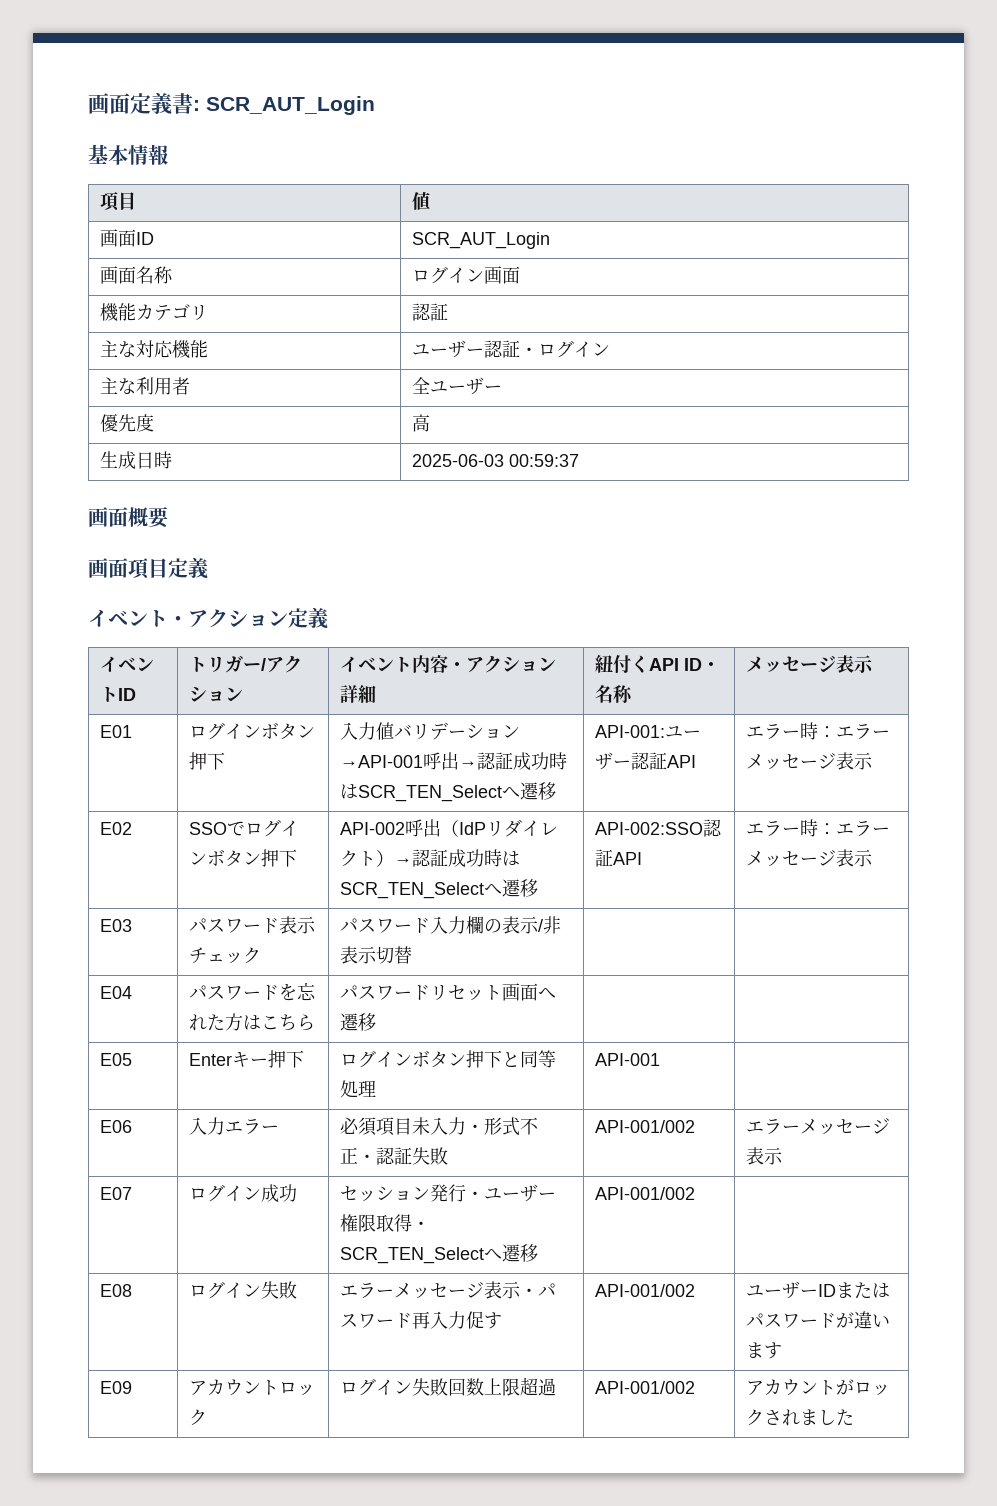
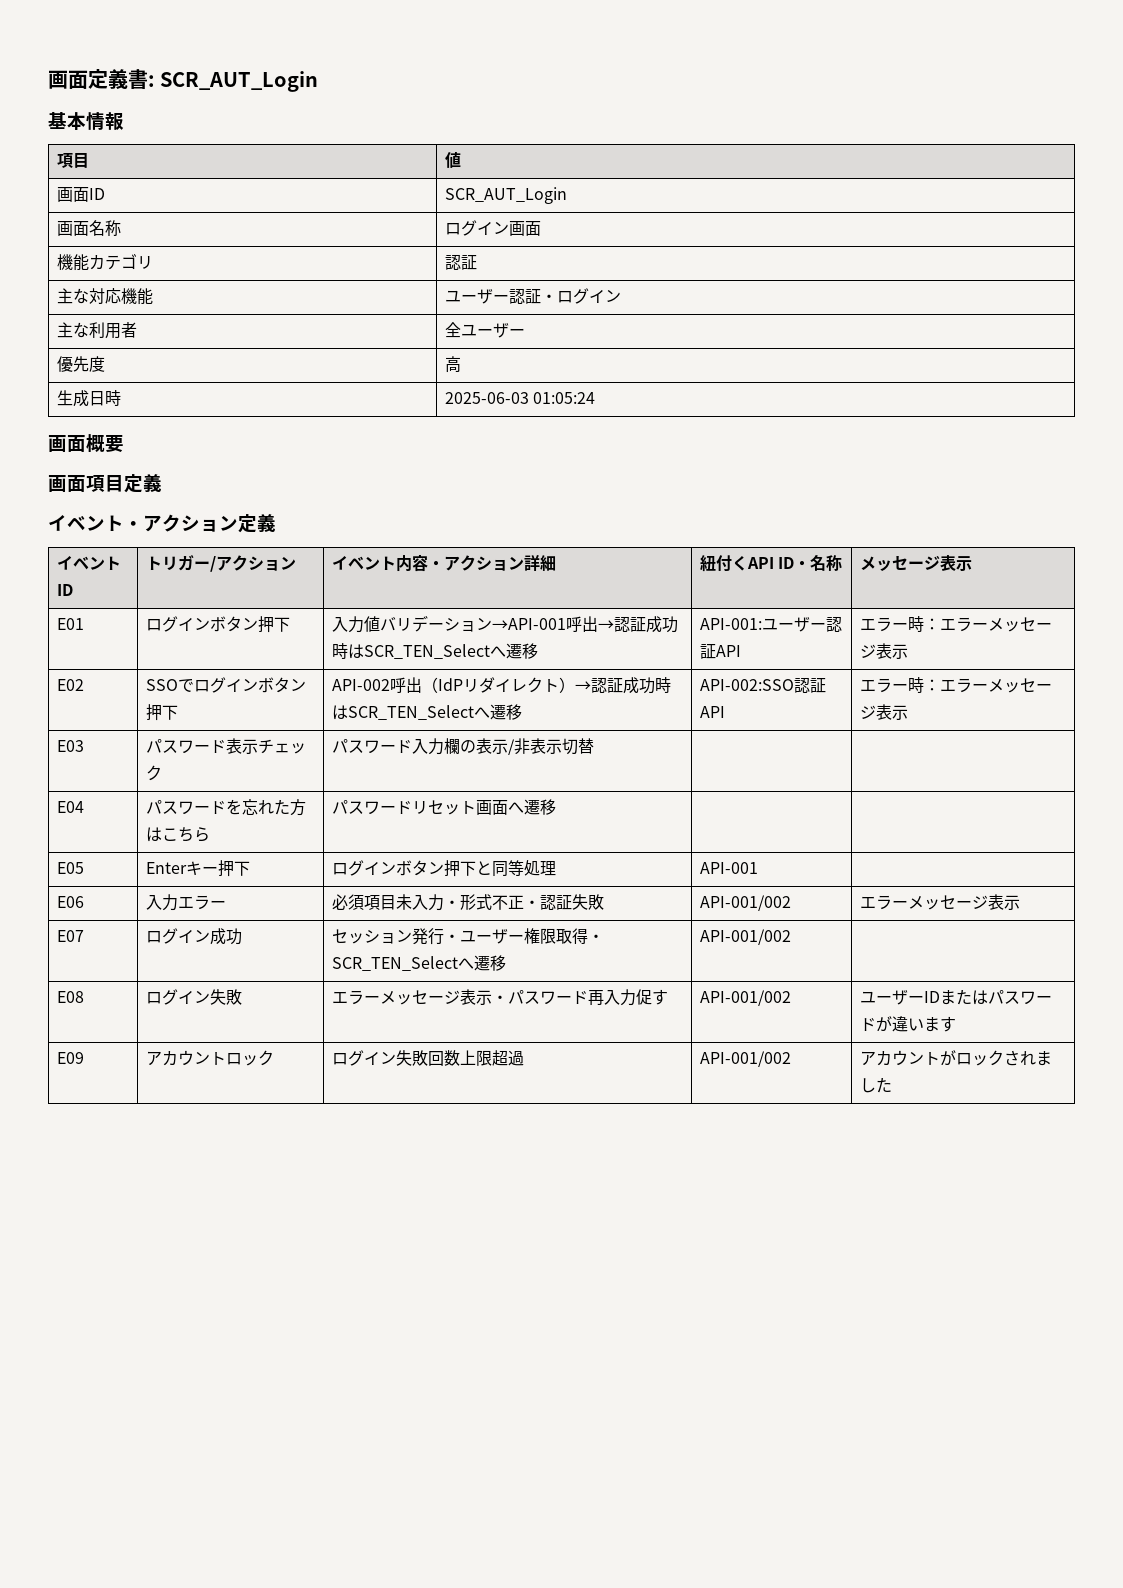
- 生成日時 | 2025-06-03 00:59:37
+ 生成日時 | 2025-06-03 01:05:24

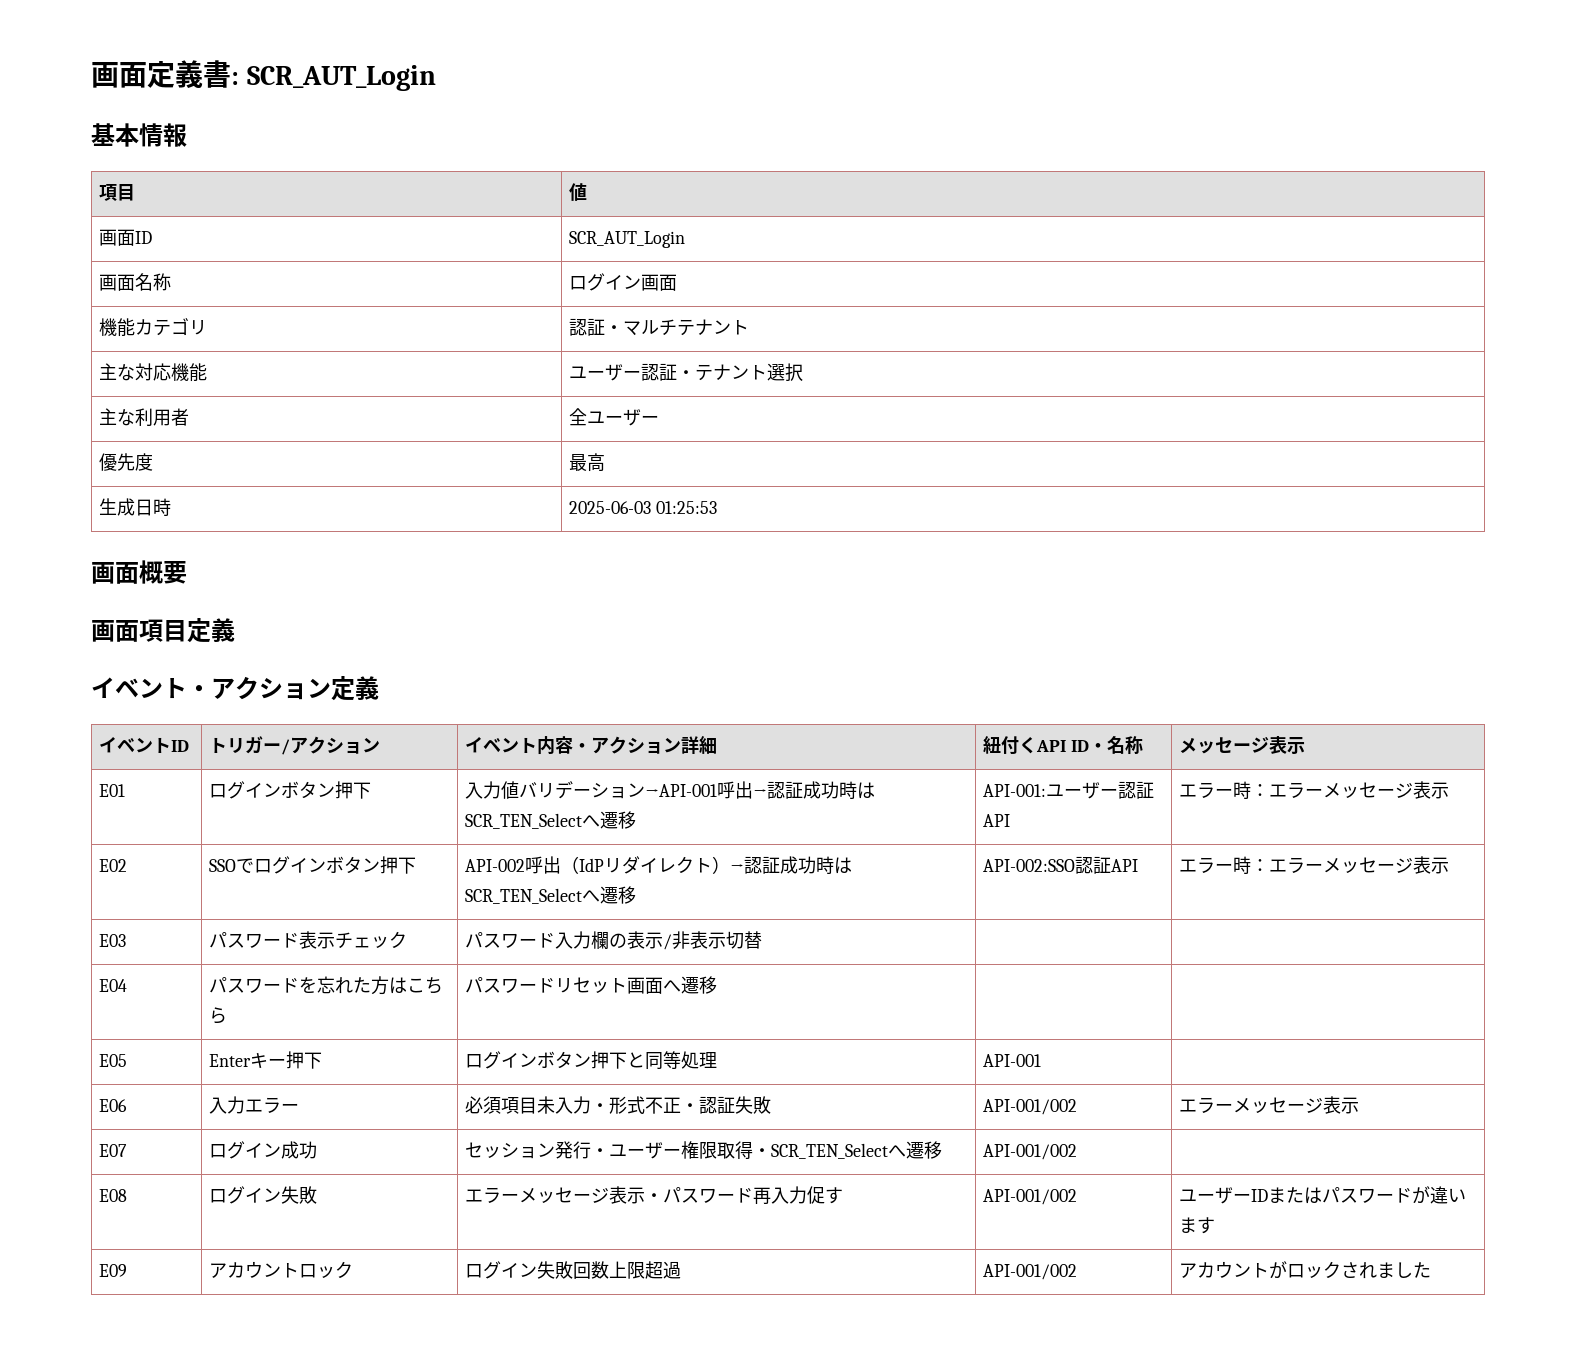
- 機能カテゴリ | 認証
+ 機能カテゴリ | 認証・マルチテナント
- 主な対応機能 | ユーザー認証・ログイン
+ 主な対応機能 | ユーザー認証・テナント選択
- 優先度 | 高
+ 優先度 | 最高
- 生成日時 | 2025-06-03 01:05:24
+ 生成日時 | 2025-06-03 01:25:53

